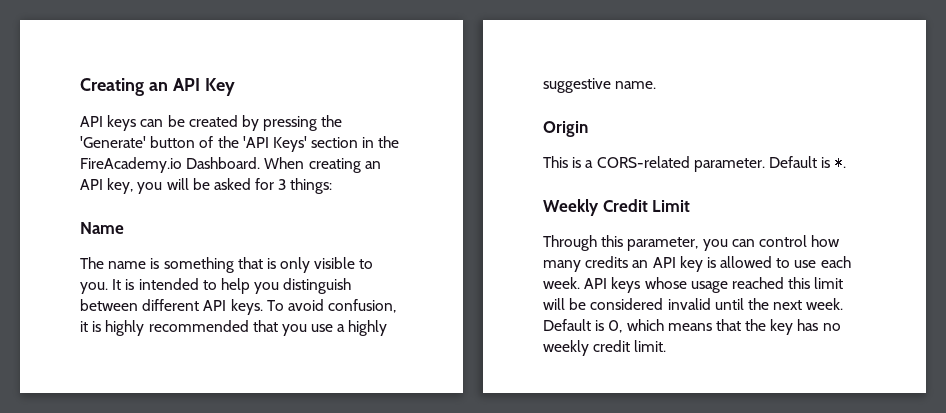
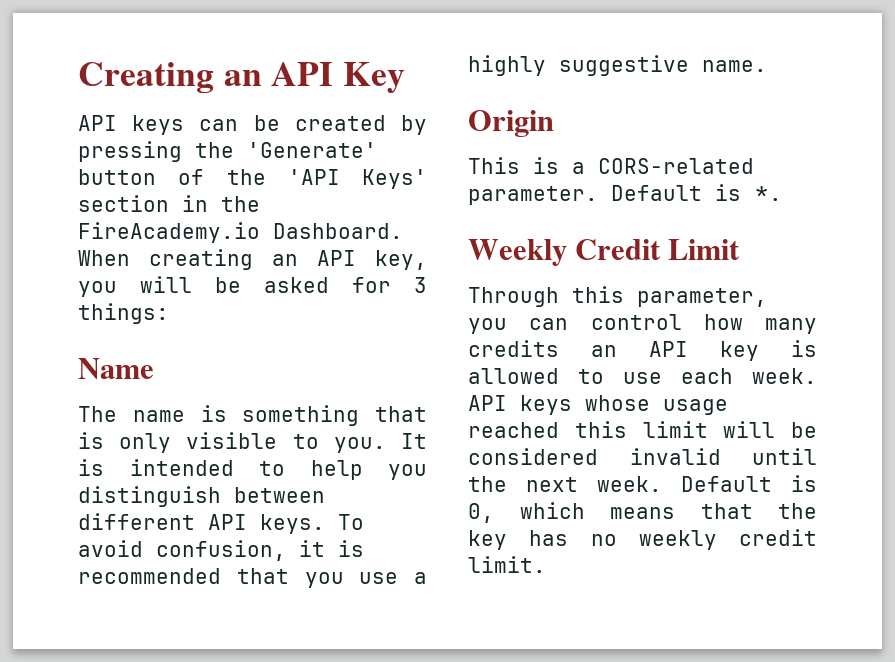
- To avoid confusion, it is highly recommended that you use a highly suggestive name.
+ To avoid confusion, it is recommended that you use a highly suggestive name.

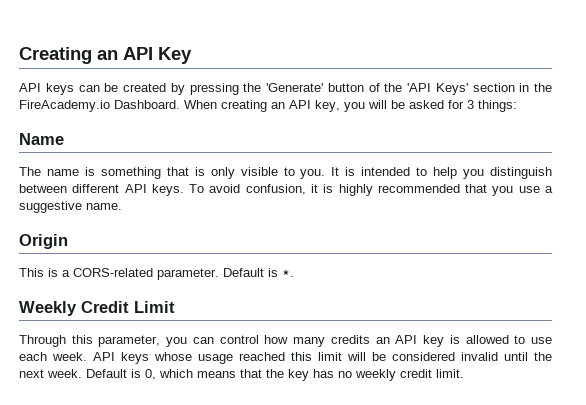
- To avoid confusion, it is recommended that you use a highly suggestive name.
+ To avoid confusion, it is highly recommended that you use a suggestive name.

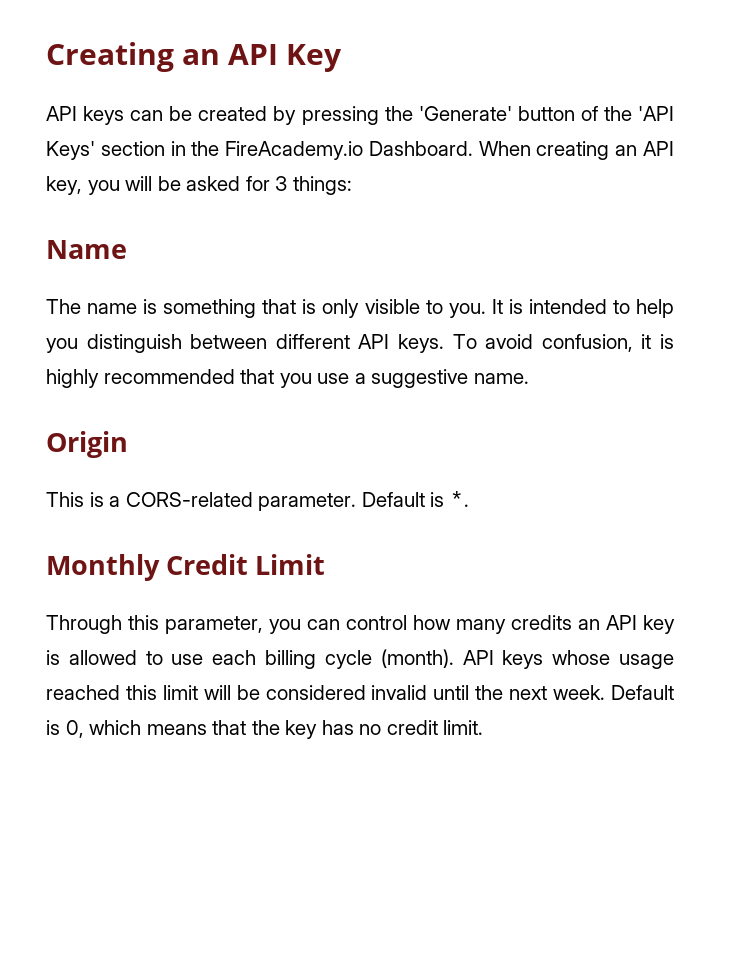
- Weekly Credit Limit
+ Monthly Credit Limit
- Through this parameter, you can control how many credits an API key is allowed to use each week.
+ Through this parameter, you can control how many credits an API key is allowed to use each billing cycle (month).
- Default is 0, which means that the key has no weekly credit limit.
+ Default is 0, which means that the key has no credit limit.

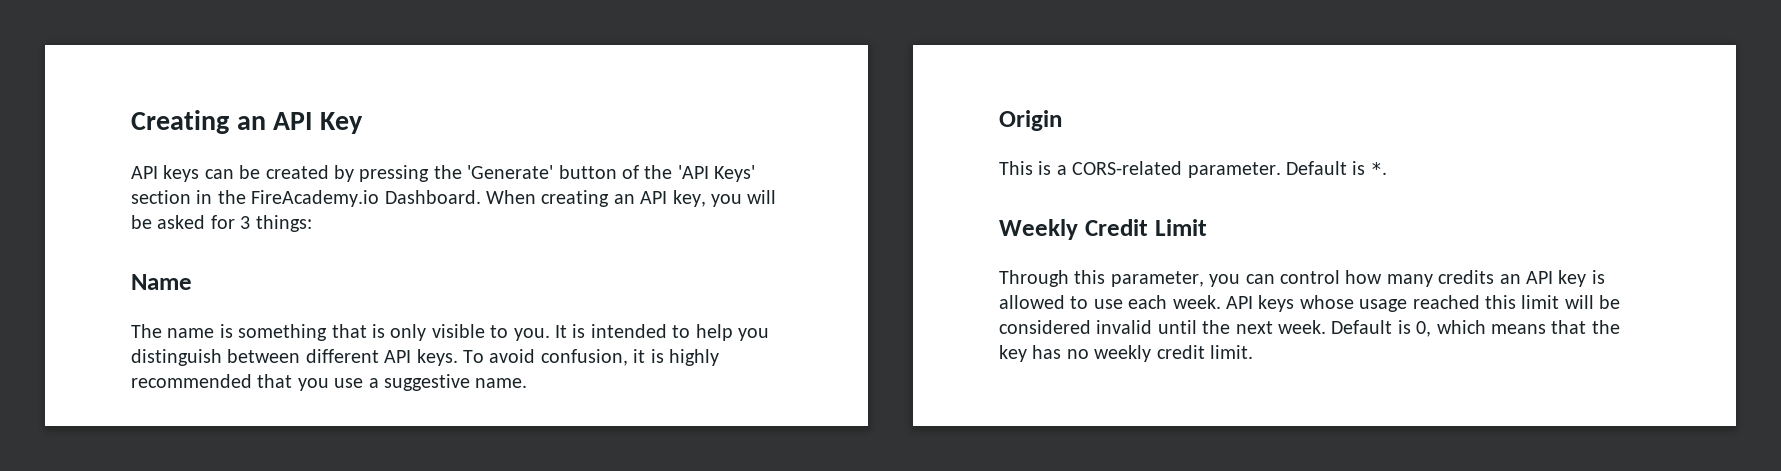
- Monthly Credit Limit
+ Weekly Credit Limit
- Through this parameter, you can control how many credits an API key is allowed to use each billing cycle (month).
+ Through this parameter, you can control how many credits an API key is allowed to use each week.
- Default is 0, which means that the key has no credit limit.
+ Default is 0, which means that the key has no weekly credit limit.

